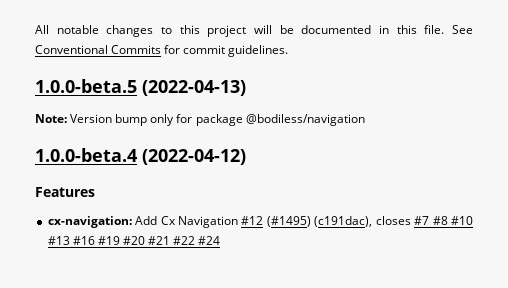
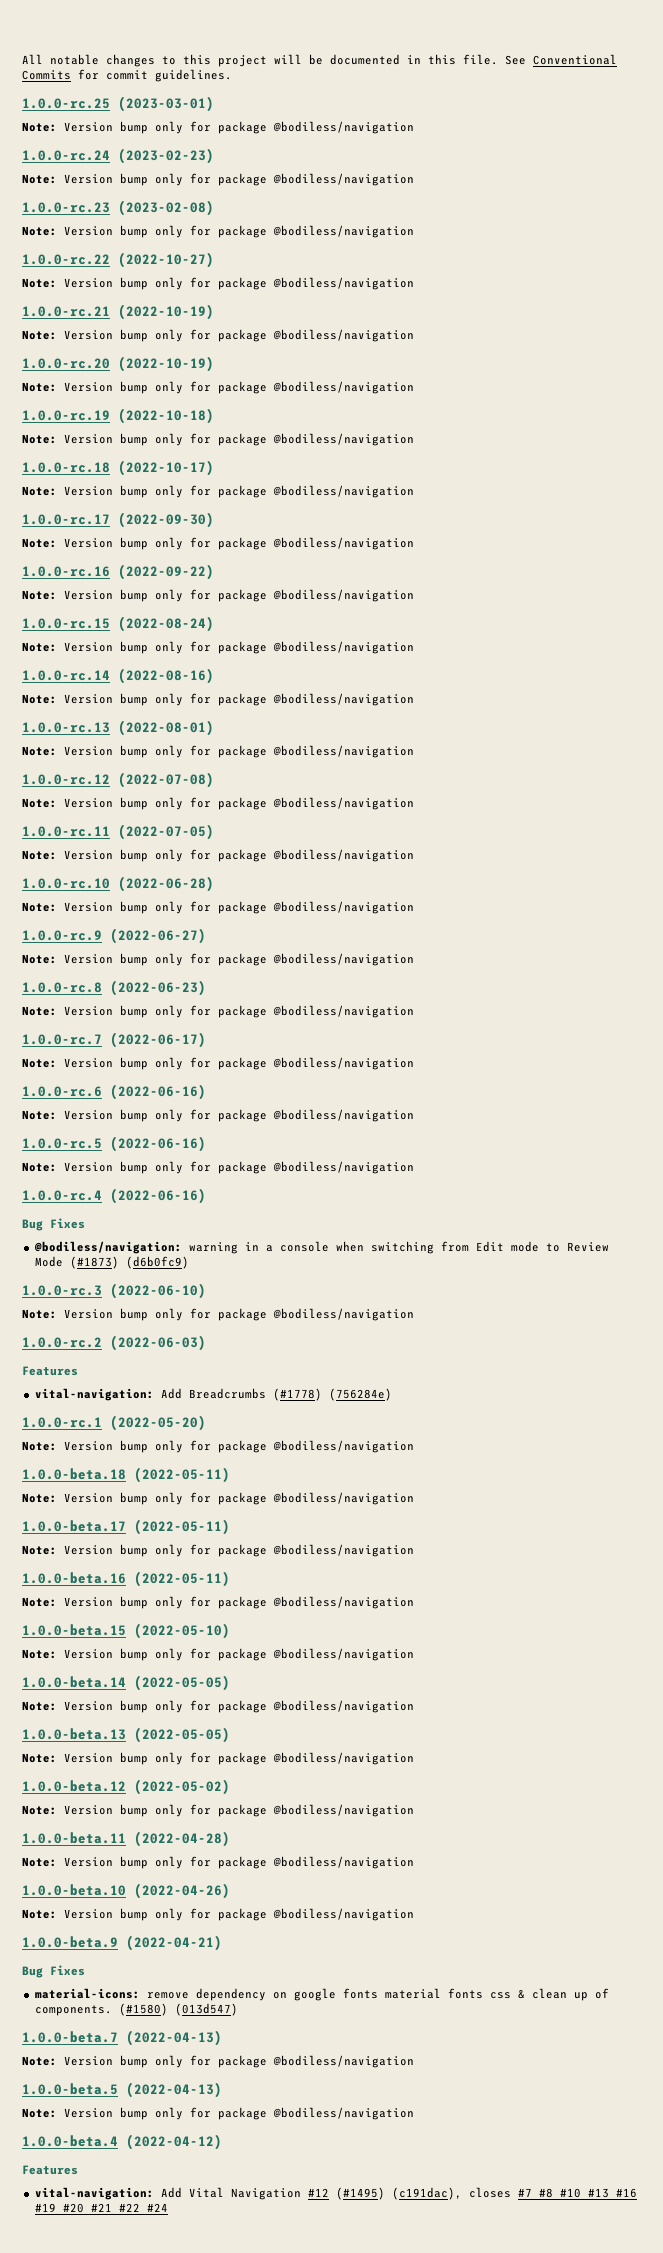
+ 1.0.0-rc.25 (2023-03-01)
+ Note: Version bump only for package @bodiless/navigation
+ 1.0.0-rc.24 (2023-02-23)
+ Note: Version bump only for package @bodiless/navigation
+ 1.0.0-rc.23 (2023-02-08)
+ Note: Version bump only for package @bodiless/navigation
+ 1.0.0-rc.22 (2022-10-27)
+ Note: Version bump only for package @bodiless/navigation
+ 1.0.0-rc.21 (2022-10-19)
+ Note: Version bump only for package @bodiless/navigation
+ 1.0.0-rc.20 (2022-10-19)
+ Note: Version bump only for package @bodiless/navigation
+ 1.0.0-rc.19 (2022-10-18)
+ Note: Version bump only for package @bodiless/navigation
+ 1.0.0-rc.18 (2022-10-17)
+ Note: Version bump only for package @bodiless/navigation
+ 1.0.0-rc.17 (2022-09-30)
+ Note: Version bump only for package @bodiless/navigation
+ 1.0.0-rc.16 (2022-09-22)
+ Note: Version bump only for package @bodiless/navigation
+ 1.0.0-rc.15 (2022-08-24)
+ Note: Version bump only for package @bodiless/navigation
+ 1.0.0-rc.14 (2022-08-16)
+ Note: Version bump only for package @bodiless/navigation
+ 1.0.0-rc.13 (2022-08-01)
+ Note: Version bump only for package @bodiless/navigation
+ 1.0.0-rc.12 (2022-07-08)
+ Note: Version bump only for package @bodiless/navigation
+ 1.0.0-rc.11 (2022-07-05)
+ Note: Version bump only for package @bodiless/navigation
+ 1.0.0-rc.10 (2022-06-28)
+ Note: Version bump only for package @bodiless/navigation
+ 1.0.0-rc.9 (2022-06-27)
+ Note: Version bump only for package @bodiless/navigation
+ 1.0.0-rc.8 (2022-06-23)
+ Note: Version bump only for package @bodiless/navigation
+ 1.0.0-rc.7 (2022-06-17)
+ Note: Version bump only for package @bodiless/navigation
+ 1.0.0-rc.6 (2022-06-16)
+ Note: Version bump only for package @bodiless/navigation
+ 1.0.0-rc.5 (2022-06-16)
+ Note: Version bump only for package @bodiless/navigation
+ 1.0.0-rc.4 (2022-06-16)
+ Bug Fixes
+ @bodiless/navigation: warning in a console when switching from Edit mode to Review Mode (#1873) (d6b0fc9)
+ 1.0.0-rc.3 (2022-06-10)
+ Note: Version bump only for package @bodiless/navigation
+ 1.0.0-rc.2 (2022-06-03)
+ Features
+ vital-navigation: Add Breadcrumbs (#1778) (756284e)
+ 1.0.0-rc.1 (2022-05-20)
+ Note: Version bump only for package @bodiless/navigation
+ 1.0.0-beta.18 (2022-05-11)
+ Note: Version bump only for package @bodiless/navigation
+ 1.0.0-beta.17 (2022-05-11)
+ Note: Version bump only for package @bodiless/navigation
+ 1.0.0-beta.16 (2022-05-11)
+ Note: Version bump only for package @bodiless/navigation
+ 1.0.0-beta.15 (2022-05-10)
+ Note: Version bump only for package @bodiless/navigation
+ 1.0.0-beta.14 (2022-05-05)
+ Note: Version bump only for package @bodiless/navigation
+ 1.0.0-beta.13 (2022-05-05)
+ Note: Version bump only for package @bodiless/navigation
+ 1.0.0-beta.12 (2022-05-02)
+ Note: Version bump only for package @bodiless/navigation
+ 1.0.0-beta.11 (2022-04-28)
+ Note: Version bump only for package @bodiless/navigation
+ 1.0.0-beta.10 (2022-04-26)
+ Note: Version bump only for package @bodiless/navigation
+ 1.0.0-beta.9 (2022-04-21)
+ Bug Fixes
+ material-icons: remove dependency on google fonts material fonts css & clean up of components. (#1580) (013d547)
+ 1.0.0-beta.7 (2022-04-13)
+ Note: Version bump only for package @bodiless/navigation
- cx-navigation: Add Cx Navigation #12 (#1495) (c191dac), closes #7 #8 #10 #13 #16 #19 #20 #21 #22 #24
+ vital-navigation: Add Vital Navigation #12 (#1495) (c191dac), closes #7 #8 #10 #13 #16 #19 #20 #21 #22 #24

